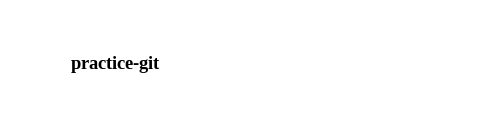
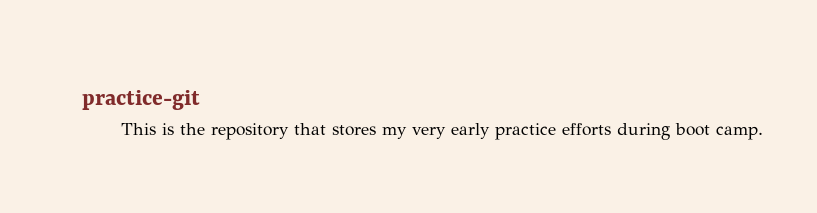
+ This is the repository that stores my very early practice efforts during boot camp.

